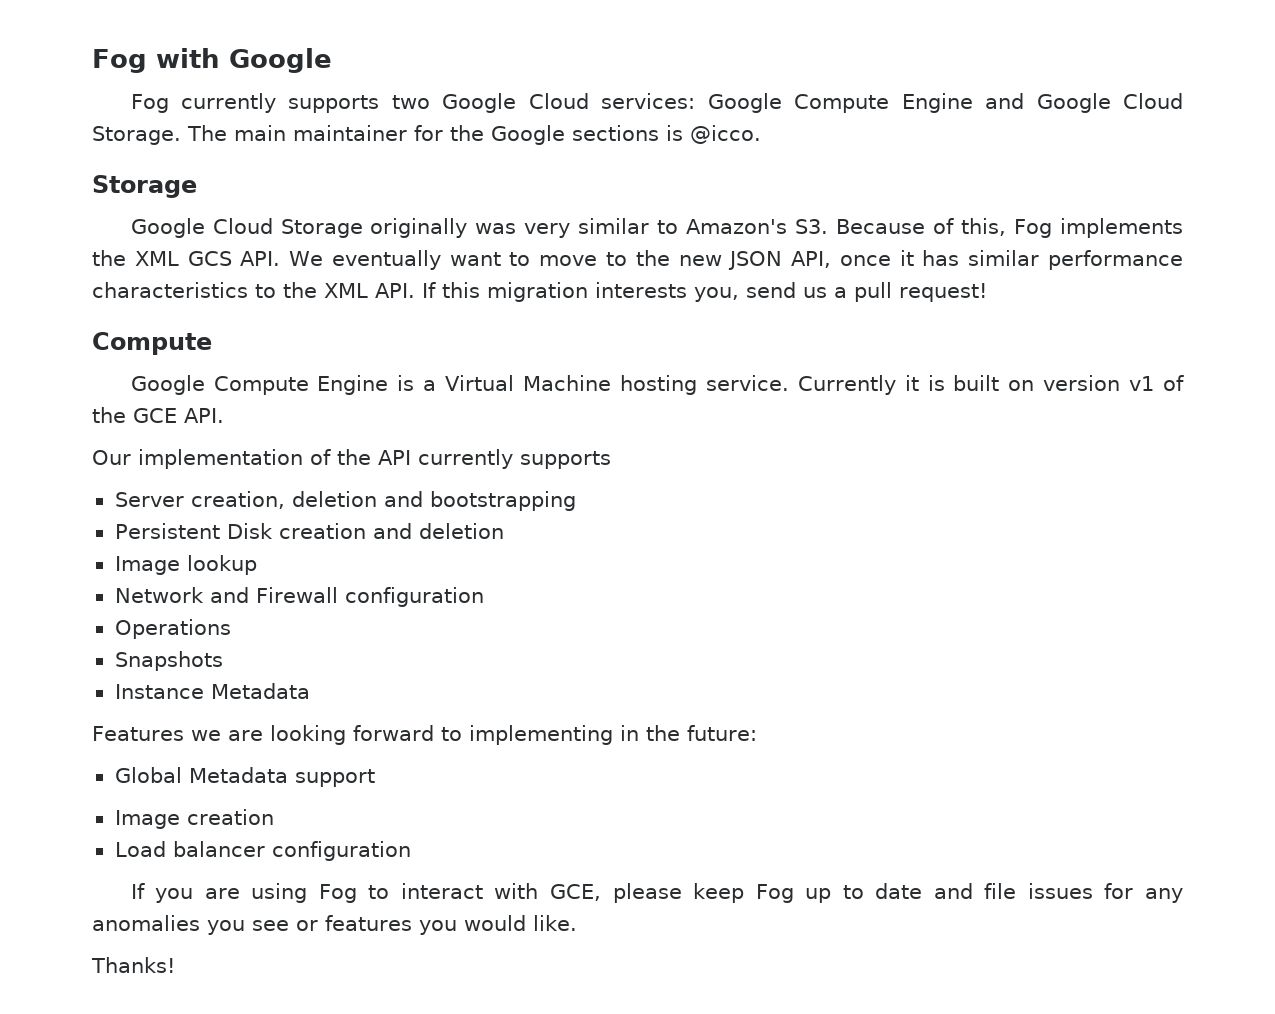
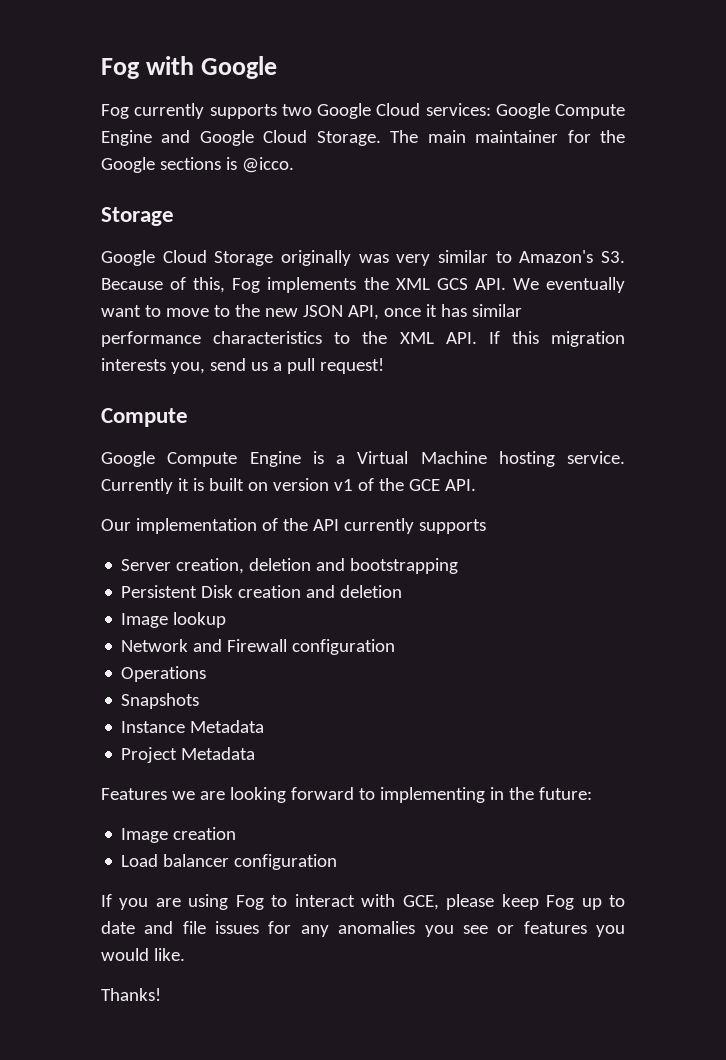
+ Project Metadata
- Global Metadata support

